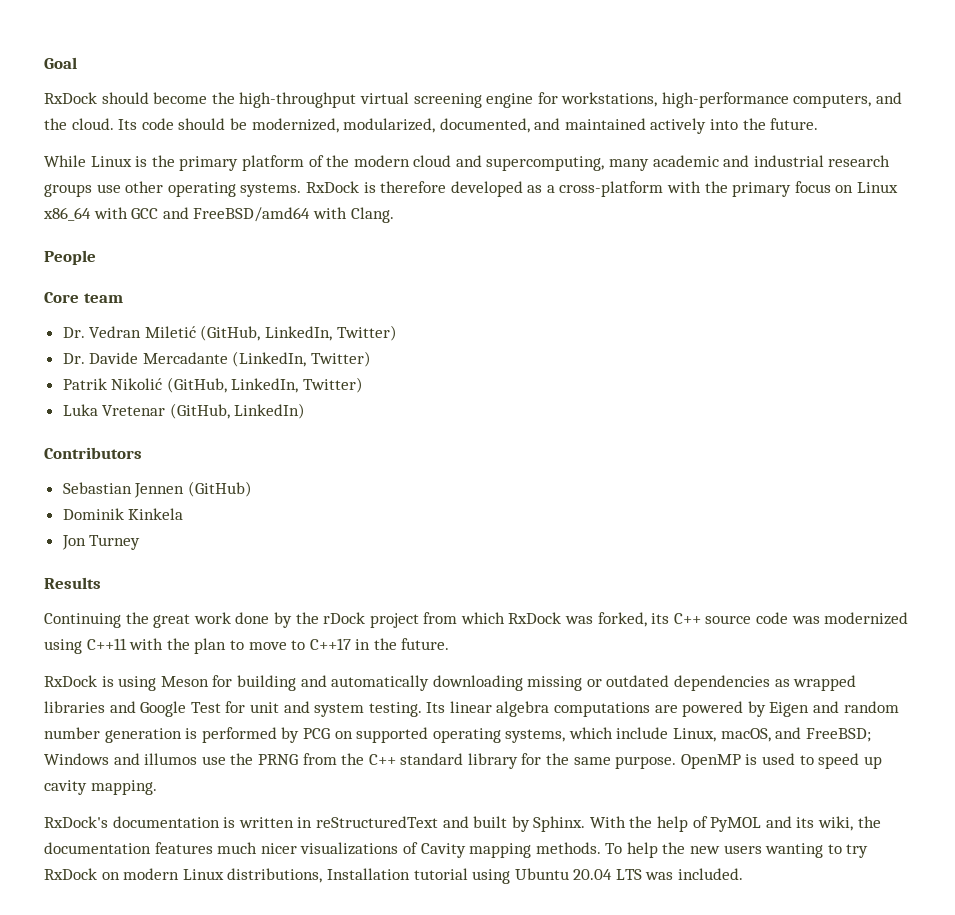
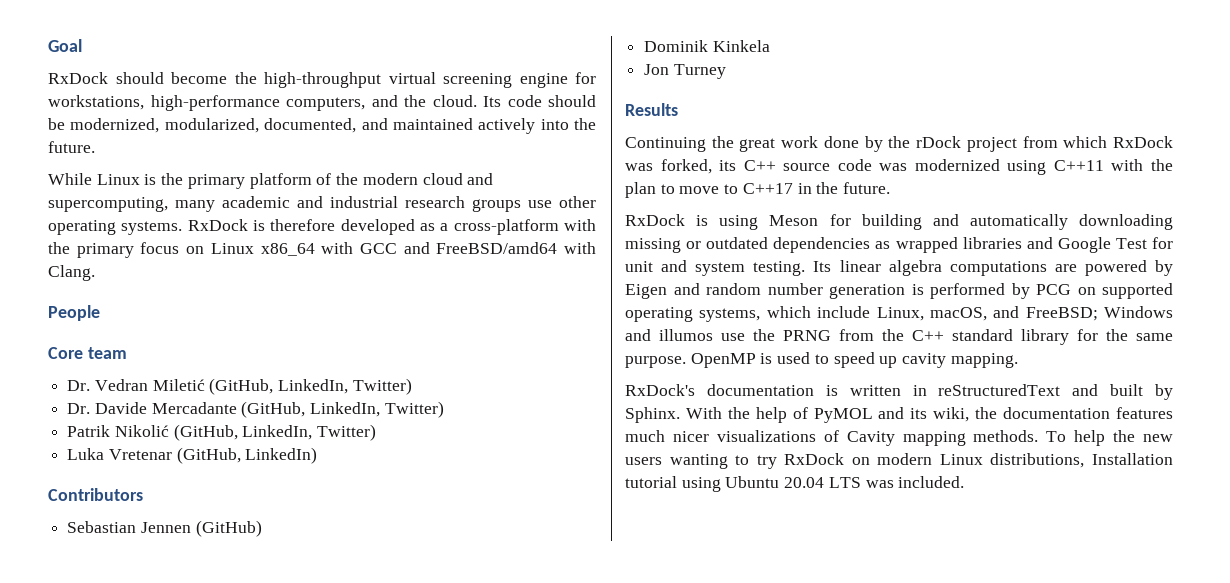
- Dr. Davide Mercadante (LinkedIn, Twitter)
+ Dr. Davide Mercadante (GitHub, LinkedIn, Twitter)

